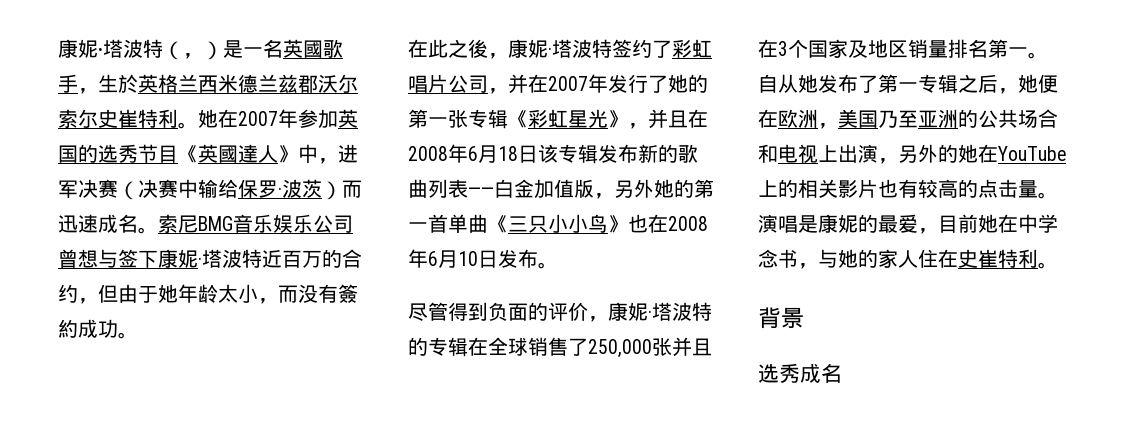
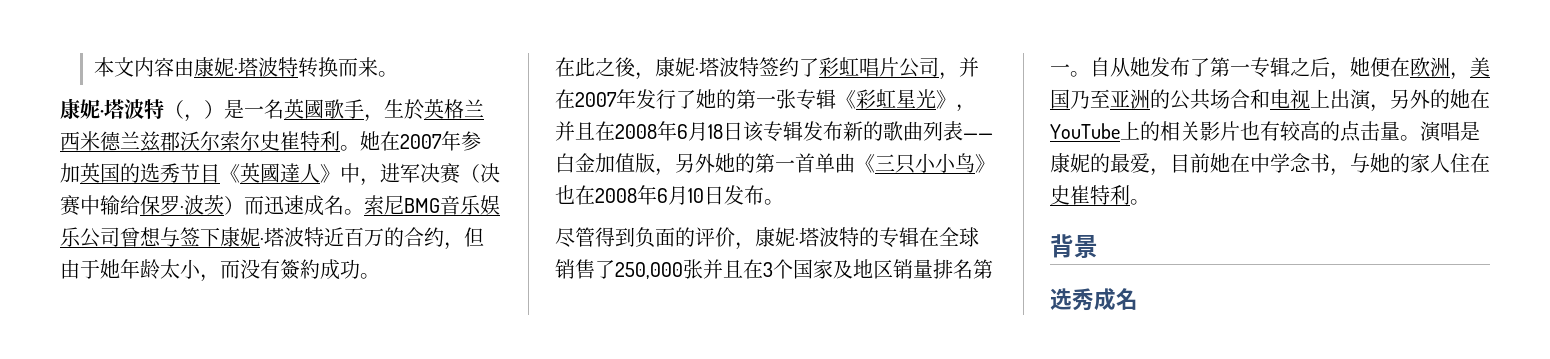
+ 本文内容由康妮·塔波特转换而来。

